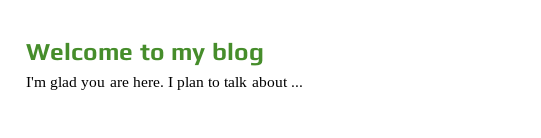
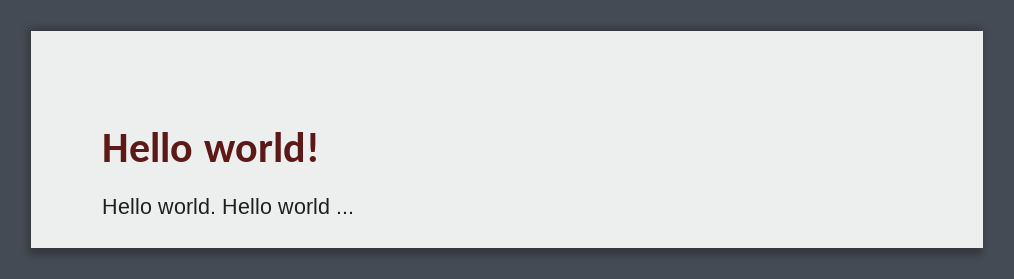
- Welcome to my blog
- I'm glad you are here. I plan to talk about ...
+ Hello world!
+ Hello world. Hello world ...

